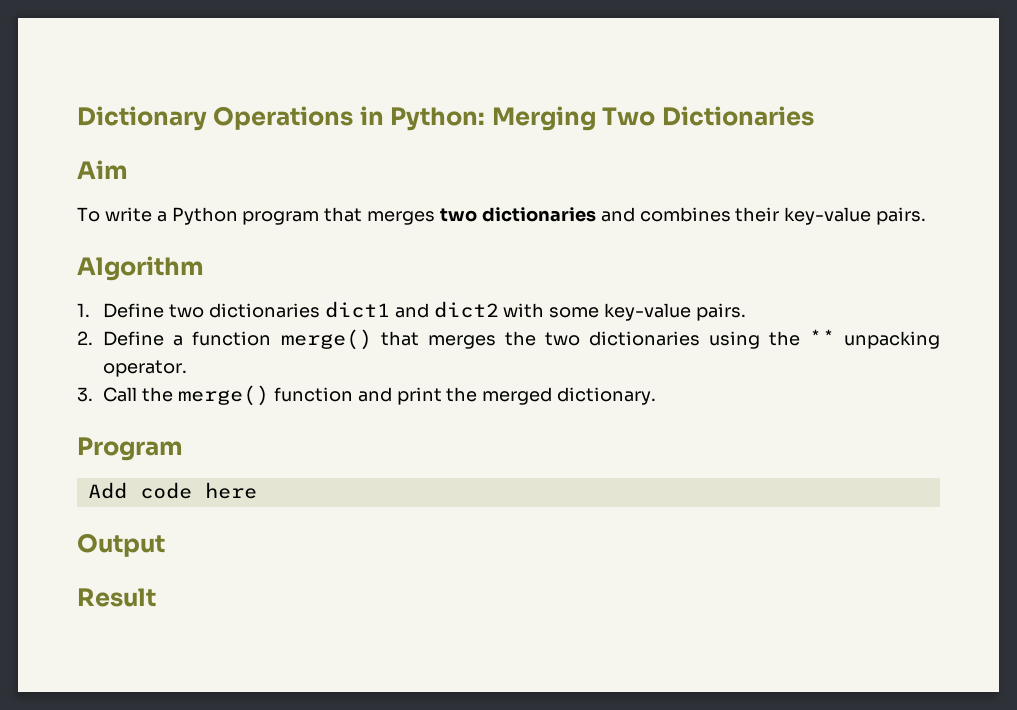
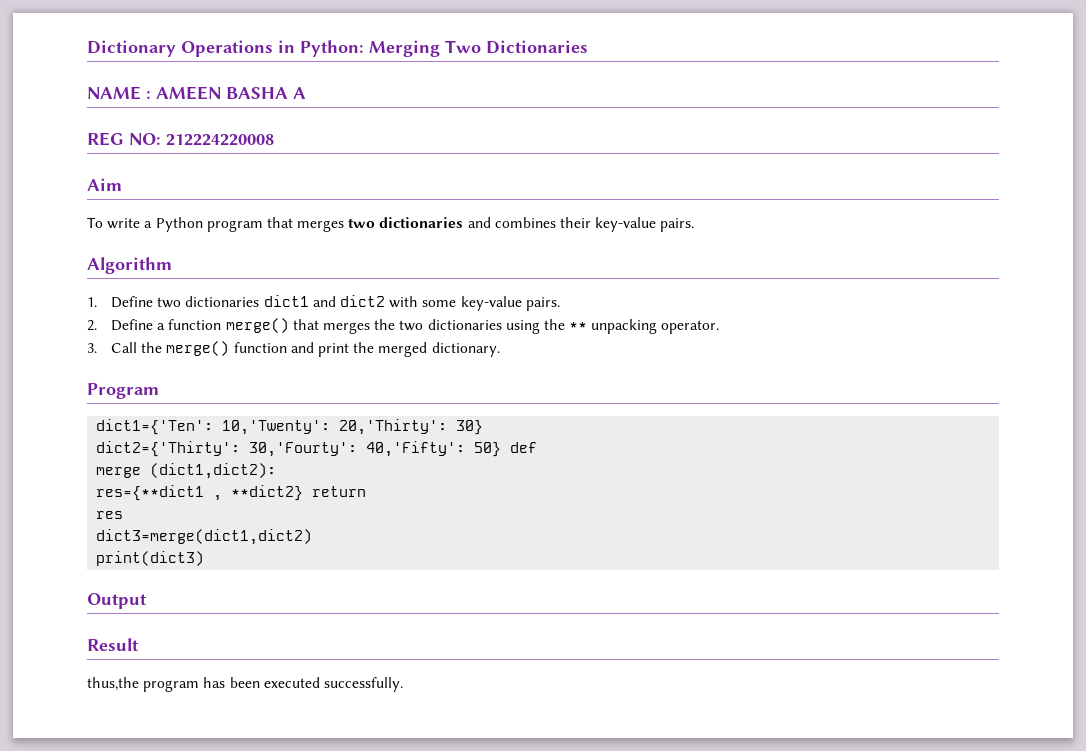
+ NAME : AMEEN BASHA A
+ REG NO: 212224220008
- Add code here
+ dict1={'Ten': 10,'Twenty': 20,'Thirty': 30}
+ dict2={'Thirty': 30,'Fourty': 40,'Fifty': 50} def
+ merge (dict1,dict2):
+ res={**dict1 , **dict2} return
+ res
+ dict3=merge(dict1,dict2)
+ print(dict3)
  Output
  Result
+ thus,the program has been executed successfully.

